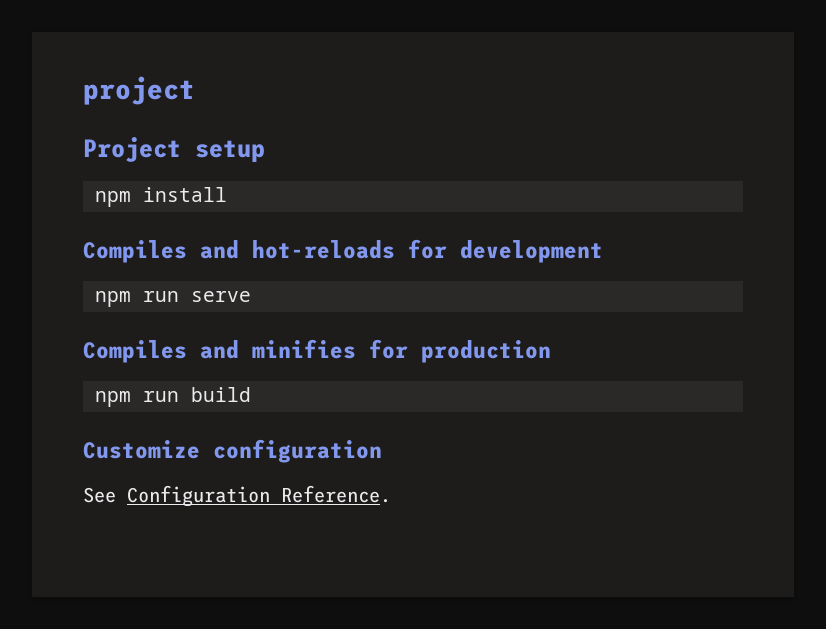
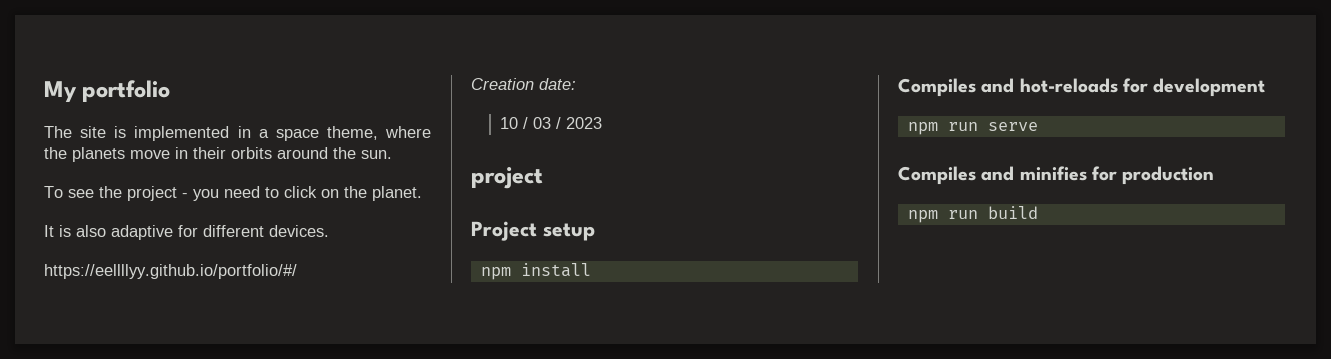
+ My portfolio
+ The site is implemented in a space theme, where the planets move in their orbits around the sun.
+ To see the project - you need to click on the planet.
+ It is also adaptive for different devices.
+ https://eellllyy.github.io/portfolio/#/
+ Creation date:
+ 10 / 03 / 2023
- Customize configuration
- See Configuration Reference.

